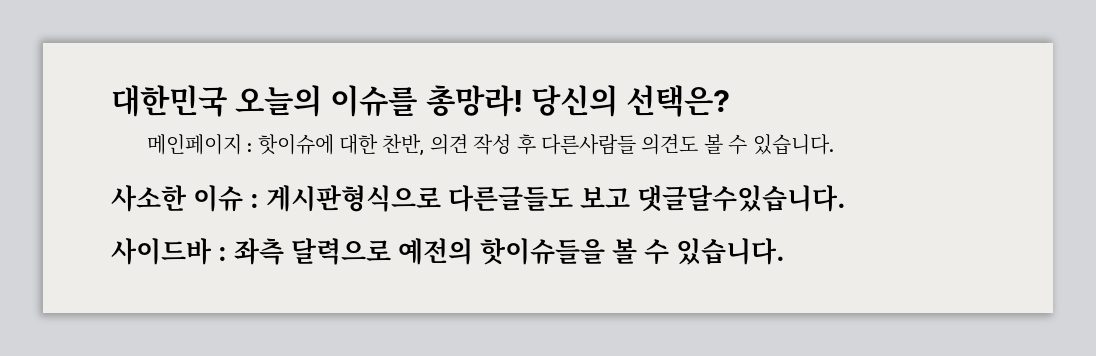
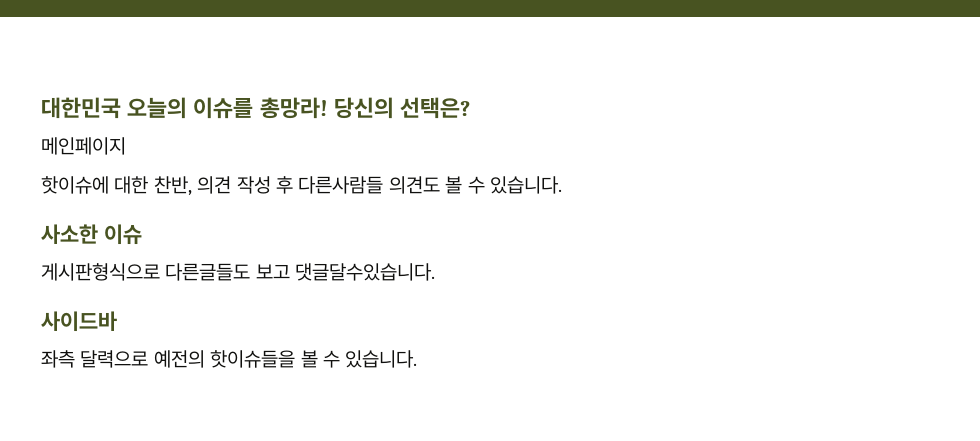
- 메인페이지 : 핫이슈에 대한 찬반, 의견 작성 후 다른사람들 의견도 볼 수 있습니다.
+ 메인페이지
+ 핫이슈에 대한 찬반, 의견 작성 후 다른사람들 의견도 볼 수 있습니다.
- 사소한 이슈 : 게시판형식으로 다른글들도 보고 댓글달수있습니다.
+ 사소한 이슈
+ 게시판형식으로 다른글들도 보고 댓글달수있습니다.
- 사이드바 : 좌측 달력으로 예전의 핫이슈들을 볼 수 있습니다.
+ 사이드바
+ 좌측 달력으로 예전의 핫이슈들을 볼 수 있습니다.

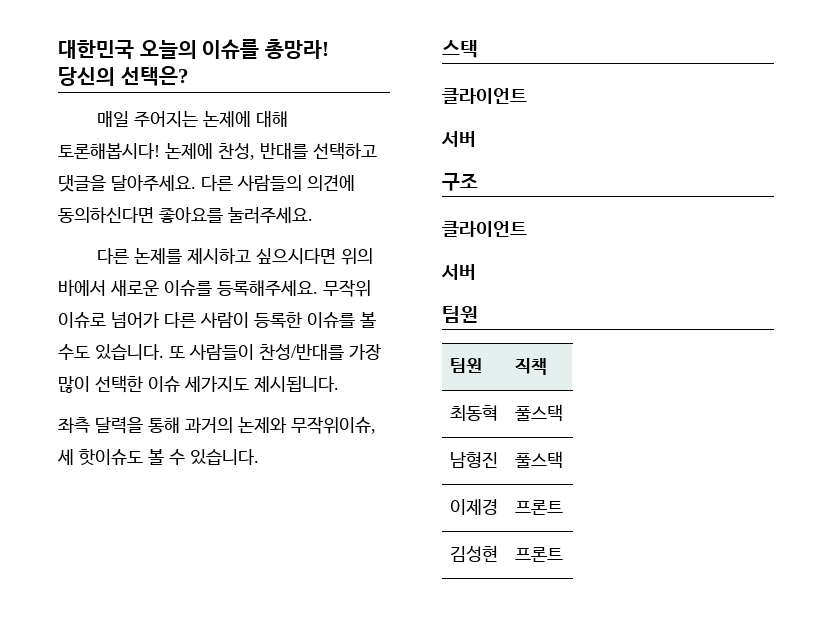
- 메인페이지
- 핫이슈에 대한 찬반, 의견 작성 후 다른사람들 의견도 볼 수 있습니다.
- 사소한 이슈
- 게시판형식으로 다른글들도 보고 댓글달수있습니다.
- 사이드바
- 좌측 달력으로 예전의 핫이슈들을 볼 수 있습니다.
+ 매일 주어지는 논제에 대해 토론해봅시다! 논제에 찬성, 반대를 선택하고 댓글을 달아주세요. 다른 사람들의 의견에 동의하신다면 좋아요를 눌러주세요.
+ 다른 논제를 제시하고 싶으시다면 위의 바에서 새로운 이슈를 등록해주세요. 무작위 이슈로 넘어가 다른 사람이 등록한 이슈를 볼 수도 있습니다. 또 사람들이 찬성/반대를 가장 많이 선택한 이슈 세가지도 제시됩니다.
+ 좌측 달력을 통해 과거의 논제와 무작위이슈, 세 핫이슈도 볼 수 있습니다.
+ 스택
+ 클라이언트
+ 서버
+ 구조
+ 클라이언트
+ 서버
+ 팀원
+ 팀원 | 직책
+ 최동혁 | 풀스택
+ 남형진 | 풀스택
+ 이제경 | 프론트
+ 김성현 | 프론트

